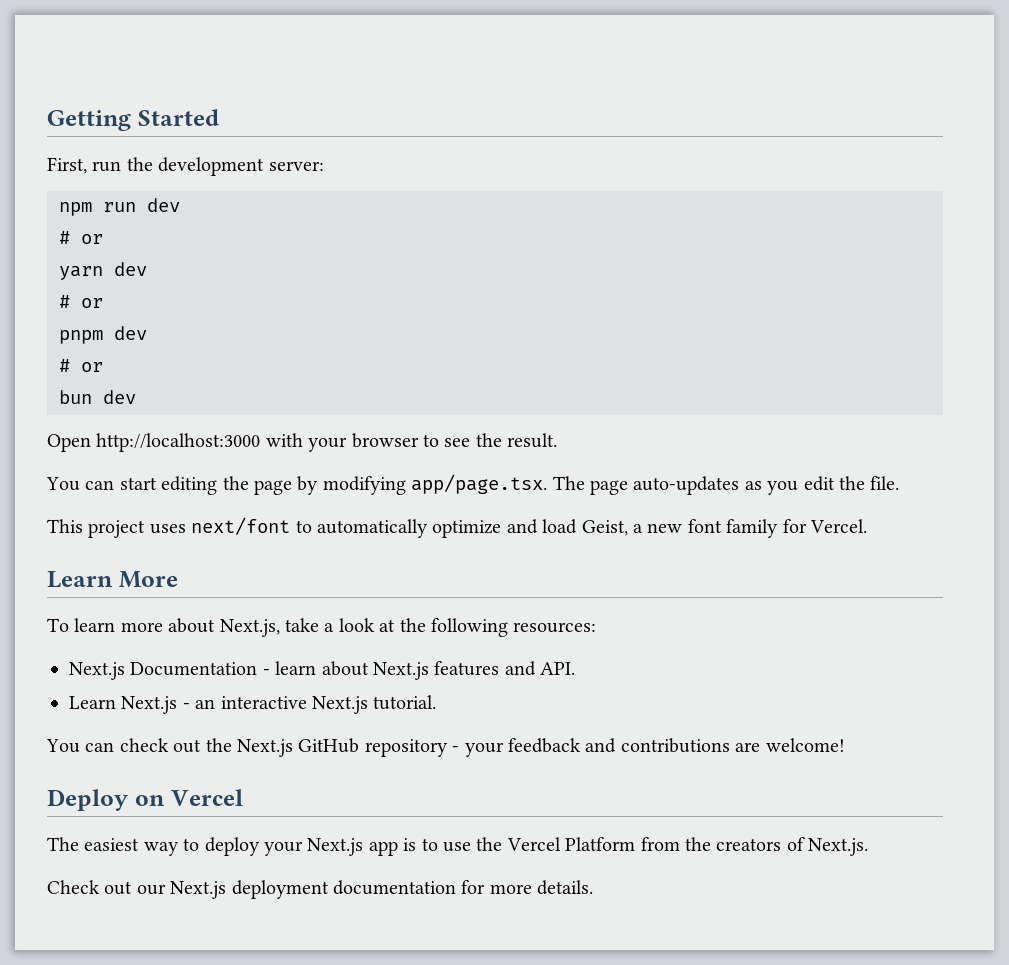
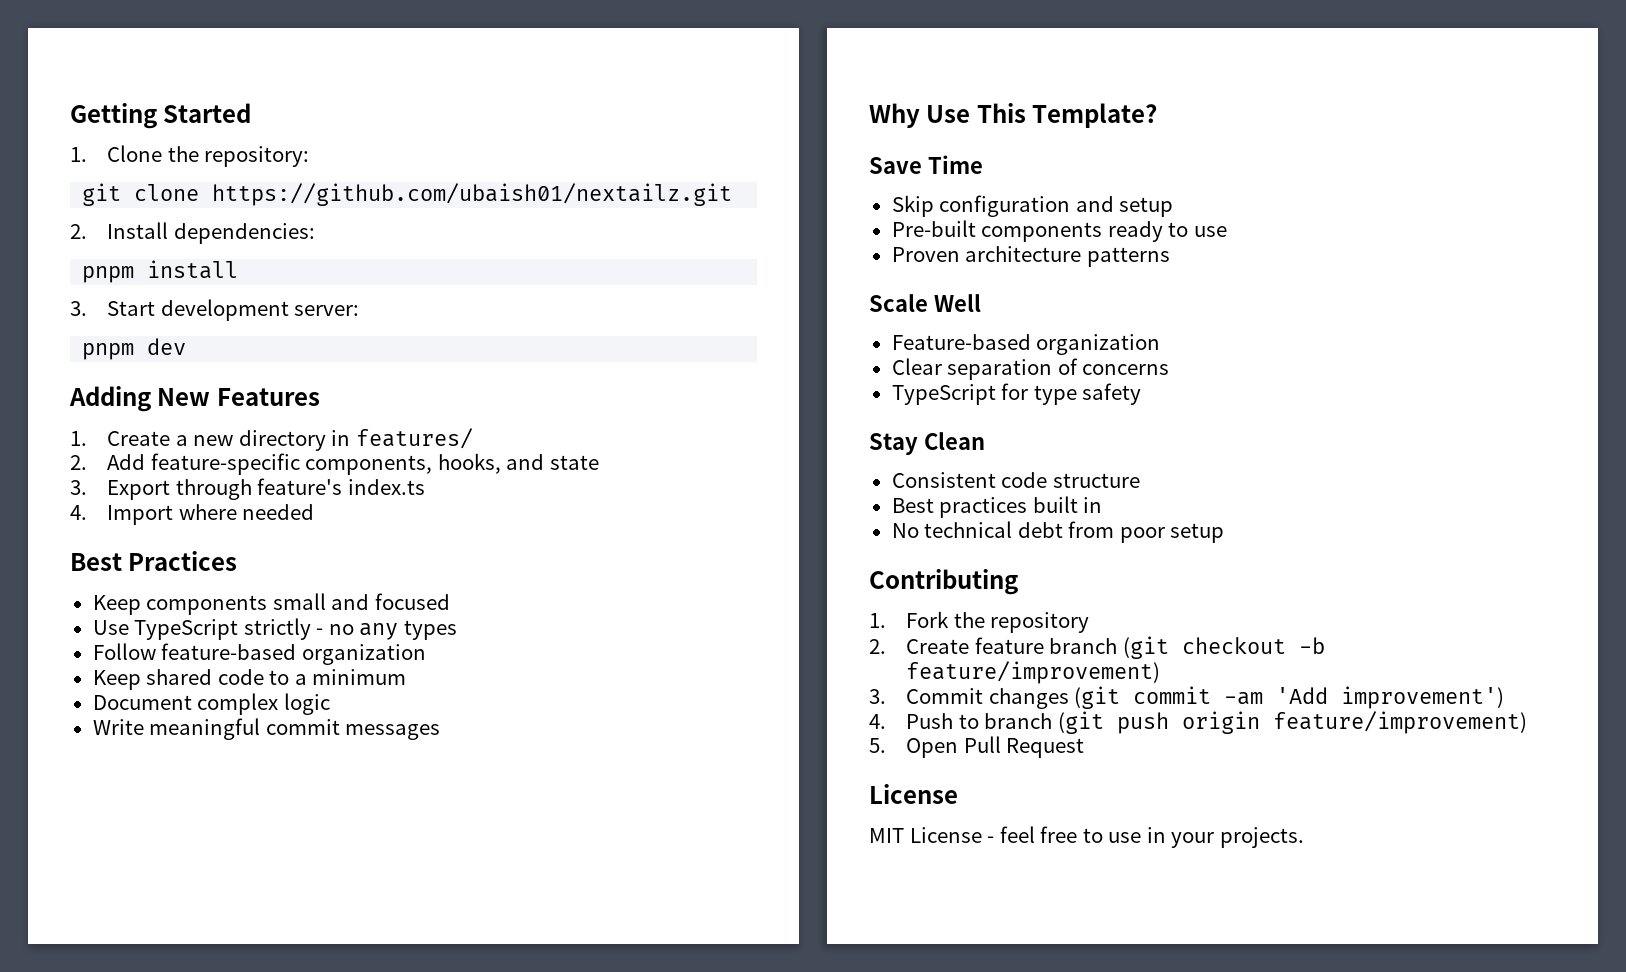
- First, run the development server:
- npm run dev
- # or
- yarn dev
- # or
+ 1. Clone the repository:
+ git clone https://github.com/ubaish01/nextailz.git
+ 2. Install dependencies:
+ pnpm install
+ 3. Start development server:
  pnpm dev
- # or
- bun dev
- Open http://localhost:3000 with your browser to see the result.
- You can start editing the page by modifying app/page.tsx. The page auto-updates as you edit the file.
- This project uses next/font to automatically optimize and load Geist, a new font family for Vercel.
- Learn More
- To learn more about Next.js, take a look at the following resources:
- Next.js Documentation - learn about Next.js features and API.
- Learn Next.js - an interactive Next.js tutorial.
- You can check out the Next.js GitHub repository - your feedback and contributions are welcome!
- Deploy on Vercel
- The easiest way to deploy your Next.js app is to use the Vercel Platform from the creators of Next.js.
- Check out our Next.js deployment documentation for more details.
+ Adding New Features
+ 1. Create a new directory in features/
+ 2. Add feature-specific components, hooks, and state
+ 3. Export through feature's index.ts
+ 4. Import where needed
+ Best Practices
+ Keep components small and focused
+ Use TypeScript strictly - no any types
+ Follow feature-based organization
+ Keep shared code to a minimum
+ Document complex logic
+ Write meaningful commit messages
+ Why Use This Template?
+ Save Time
+ Skip configuration and setup
+ Pre-built components ready to use
+ Proven architecture patterns
+ Scale Well
+ Feature-based organization
+ Clear separation of concerns
+ TypeScript for type safety
+ Stay Clean
+ Consistent code structure
+ Best practices built in
+ No technical debt from poor setup
+ Contributing
+ 1. Fork the repository
+ 2. Create feature branch (git checkout -b feature/improvement)
+ 3. Commit changes (git commit -am 'Add improvement')
+ 4. Push to branch (git push origin feature/improvement)
+ 5. Open Pull Request
+ License
+ MIT License - feel free to use in your projects.

